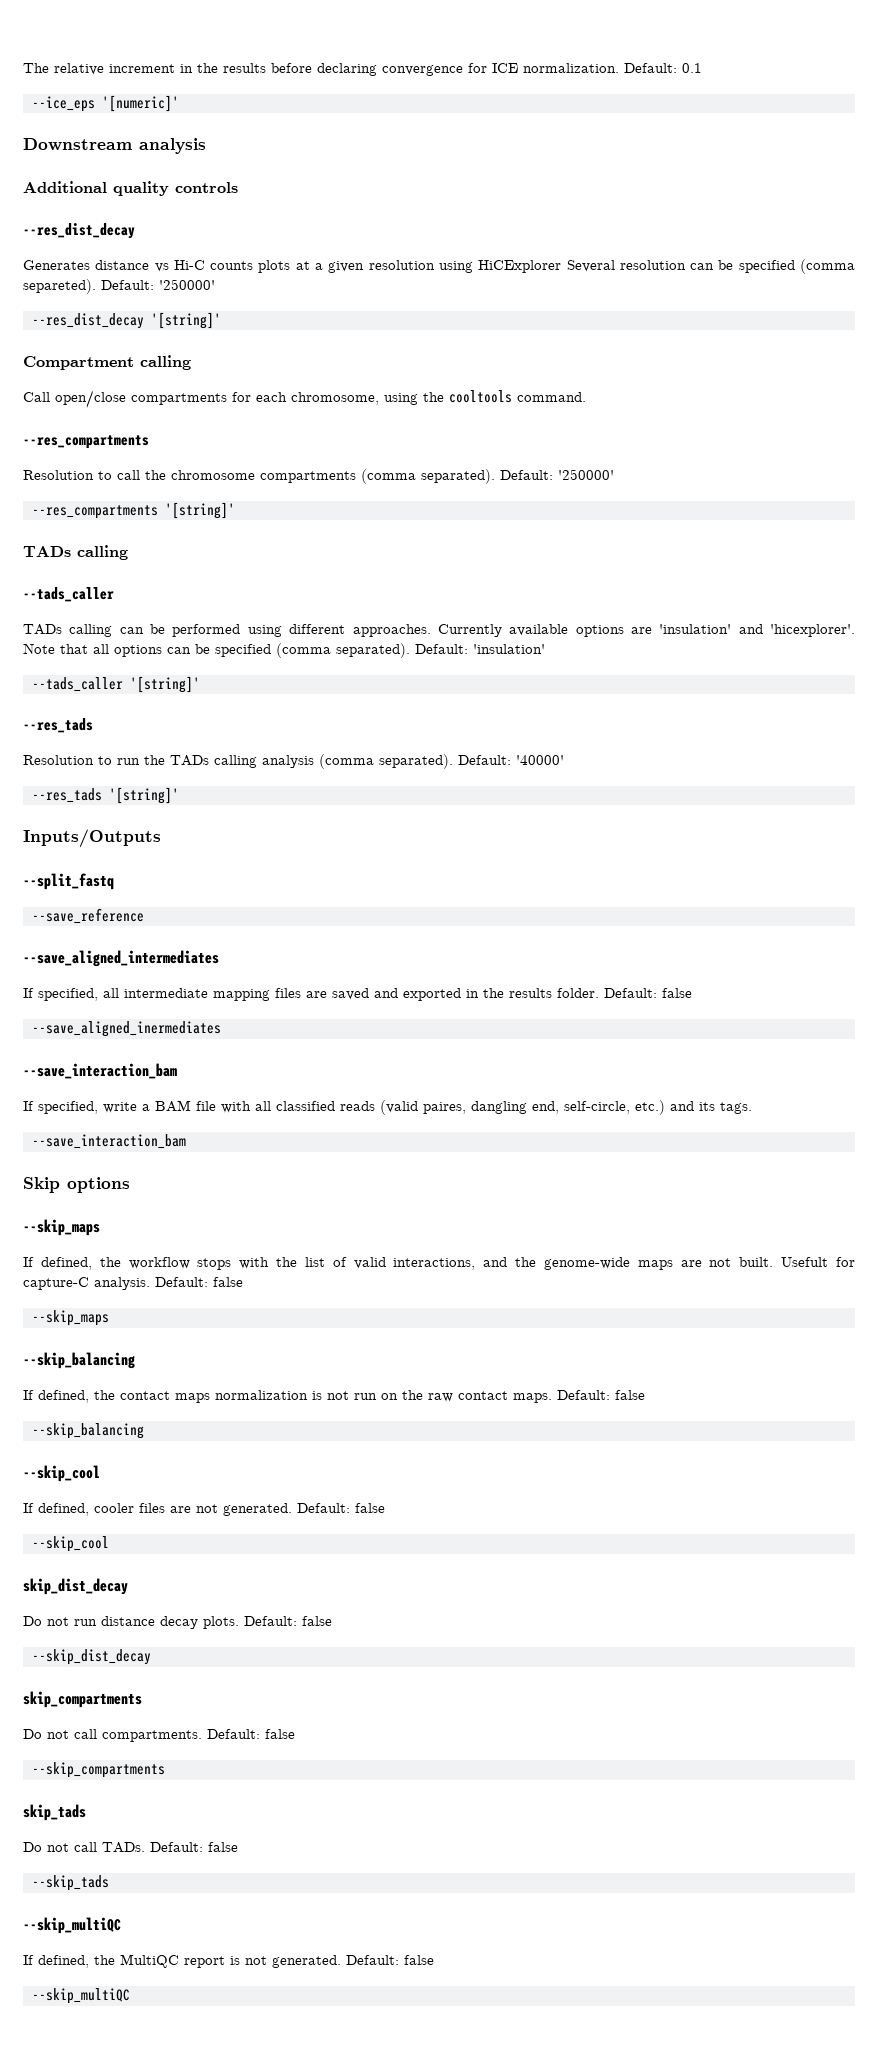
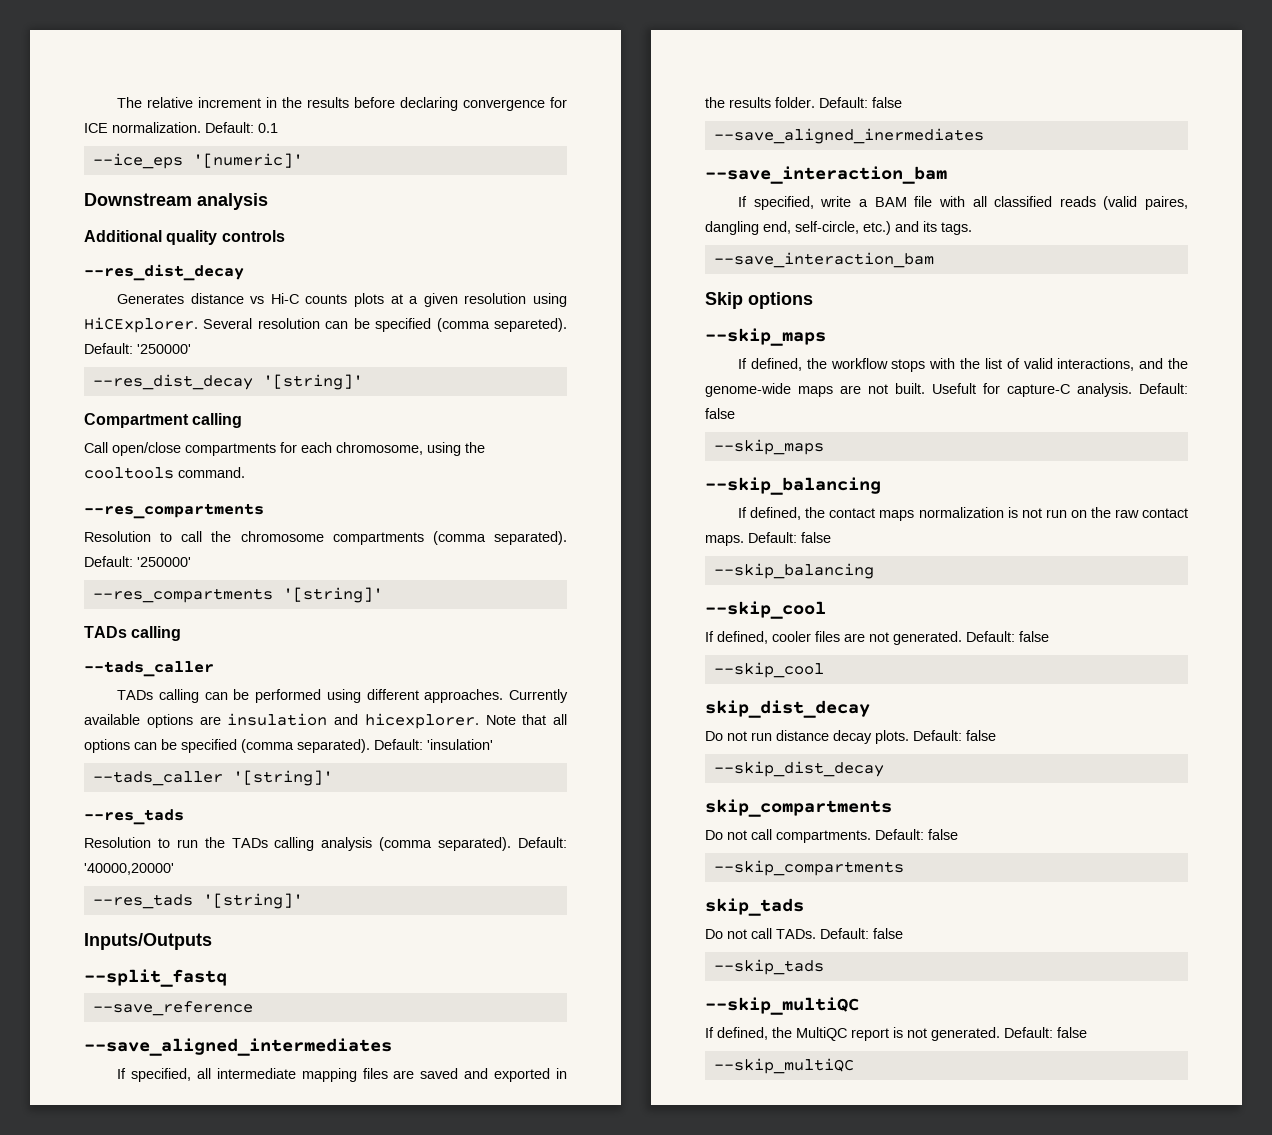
- Generates distance vs Hi-C counts plots at a given resolution using HiCExplorer Several resolution can be specified (comma separeted).
+ Generates distance vs Hi-C counts plots at a given resolution using HiCExplorer. Several resolution can be specified (comma separeted).
- Currently available options are 'insulation' and 'hicexplorer'.
+ Currently available options are insulation and hicexplorer.
- Default: '40000'
+ Default: '40000,20000'

